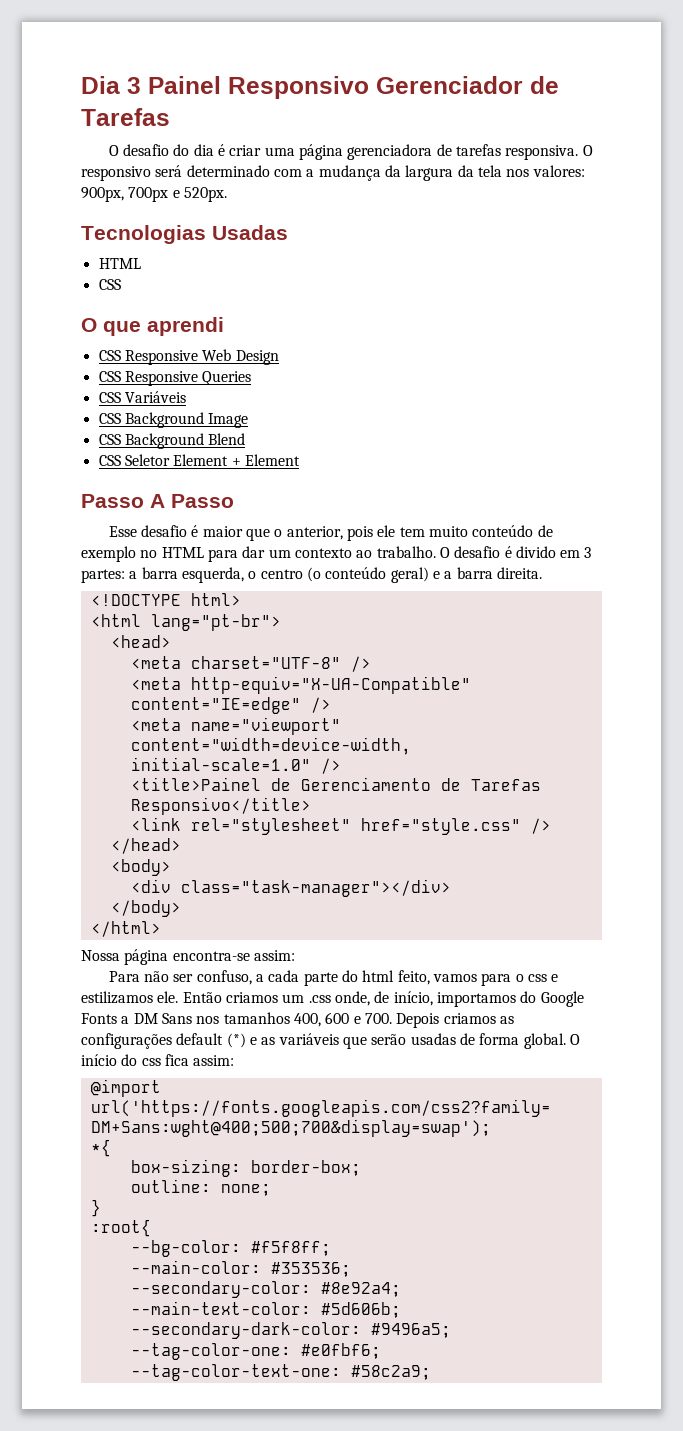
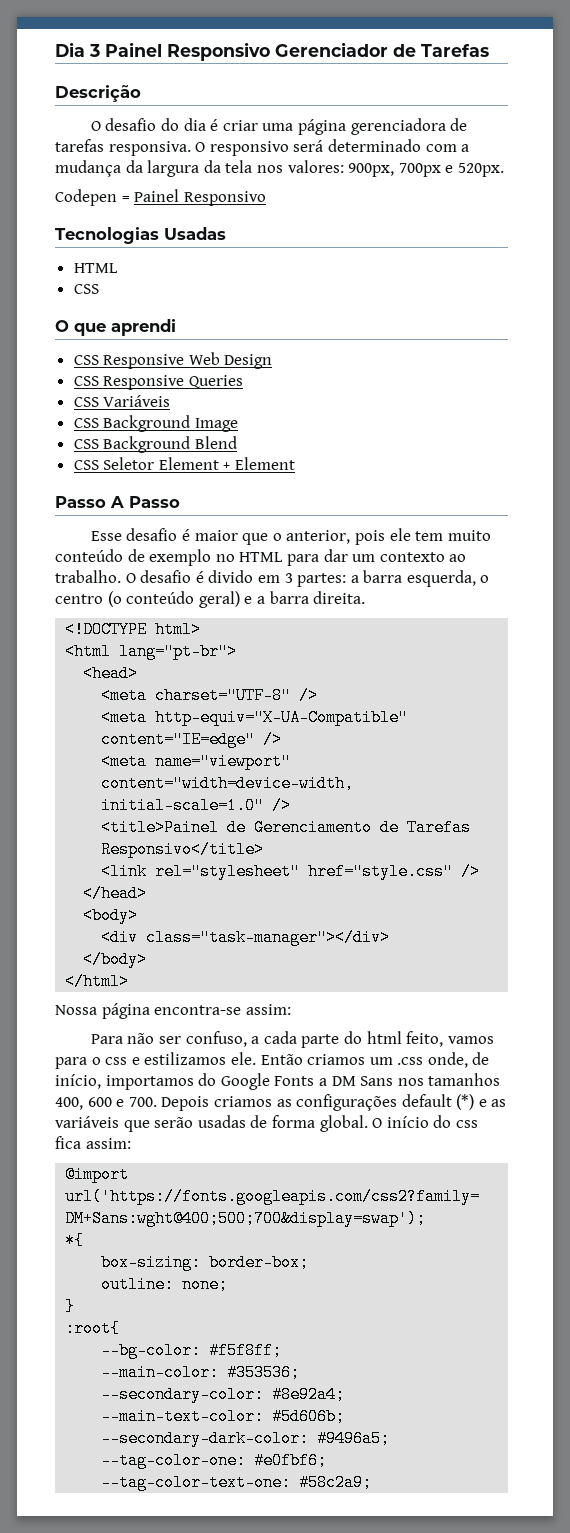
+ Descrição
+ Codepen = Painel Responsivo

